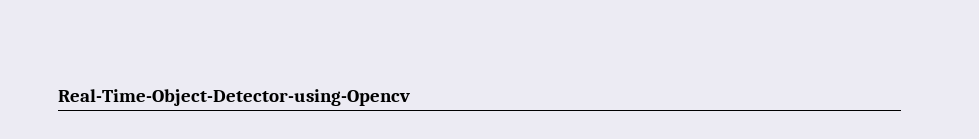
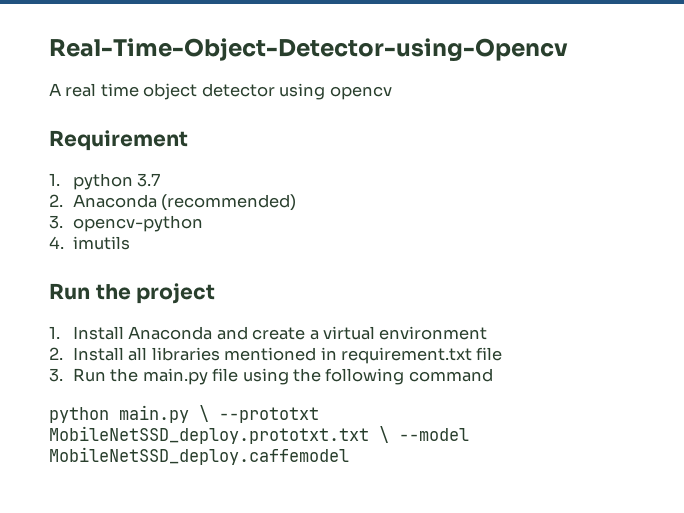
+ A real time object detector using opencv
+ Requirement
+ 1. python 3.7
+ 2. Anaconda (recommended)
+ 3. opencv-python
+ 4. imutils
+ Run the project
+ 1. Install Anaconda and create a virtual environment
+ 2. Install all libraries mentioned in requirement.txt file
+ 3. Run the main.py file using the following command
+ python main.py \ --prototxt MobileNetSSD_deploy.prototxt.txt \ --model MobileNetSSD_deploy.caffemodel

